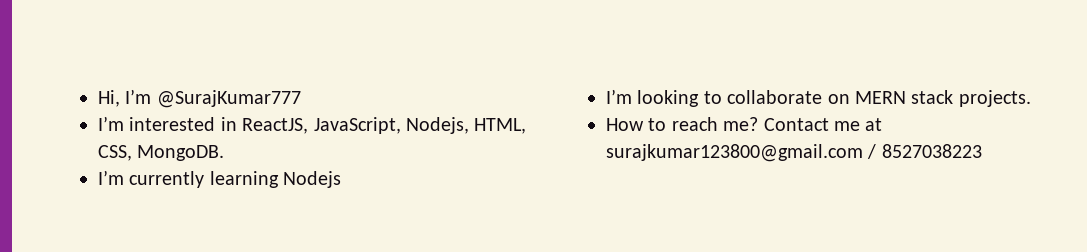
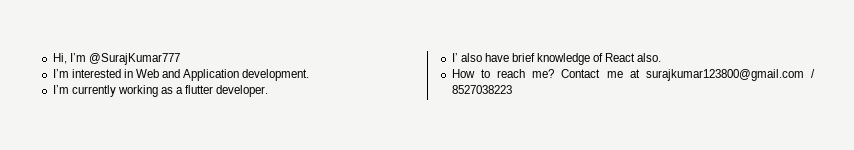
- I’m interested in ReactJS, JavaScript, Nodejs, HTML, CSS, MongoDB.
- I’m currently learning Nodejs
- I’m looking to collaborate on MERN stack projects.
+ I’m interested in Web and Application development.
+ I’m currently working as a flutter developer.
+ I’ also have brief knowledge of React also.

